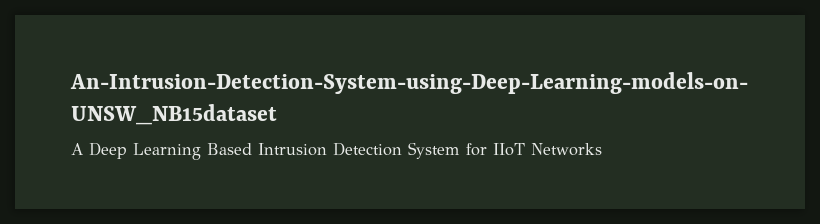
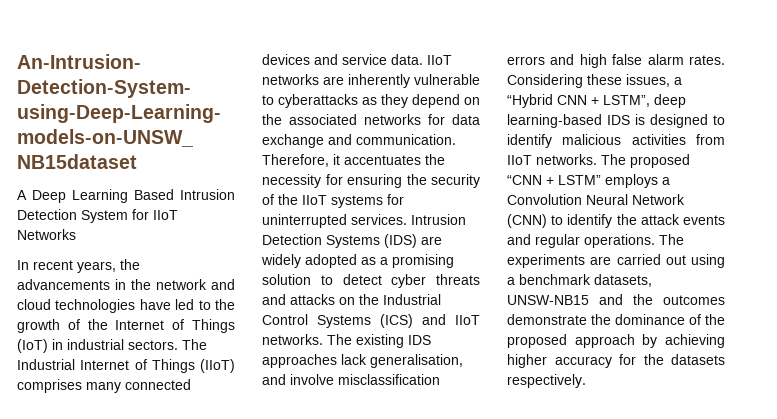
+ In recent years, the advancements in the network and cloud technologies have led to the growth of the Internet of Things (IoT) in industrial sectors. The Industrial Internet of Things (IIoT) comprises many connected devices and service data. IIoT networks are inherently vulnerable to cyberattacks as they depend on the associated networks for data exchange and communication. Therefore, it accentuates the necessity for ensuring the security of the IIoT systems for uninterrupted services. Intrusion Detection Systems (IDS) are widely adopted as a promising solution to detect cyber threats and attacks on the Industrial Control Systems (ICS) and IIoT networks. The existing IDS approaches lack generalisation, and involve misclassification errors and high false alarm rates. Considering these issues, a “Hybrid CNN + LSTM”, deep learning-based IDS is designed to identify malicious activities from IIoT networks. The proposed “CNN + LSTM” employs a Convolution Neural Network (CNN) to identify the attack events and regular operations. The experiments are carried out using a benchmark datasets, UNSW-NB15 and the outcomes demonstrate the dominance of the proposed approach by achieving higher accuracy for the datasets respectively.

